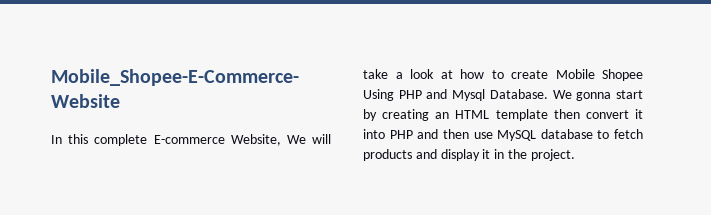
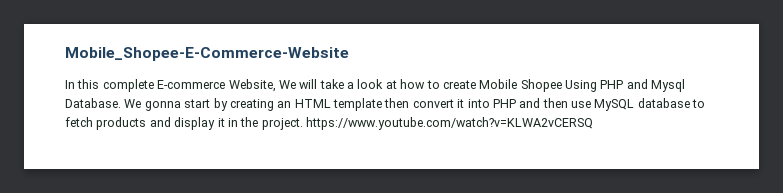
- We gonna start by creating an HTML template then convert it into PHP and then use MySQL database to fetch products and display it in the project.
+ We gonna start by creating an HTML template then convert it into PHP and then use MySQL database to fetch products and display it in the project. https://www.youtube.com/watch?v=KLWA2vCERSQ

